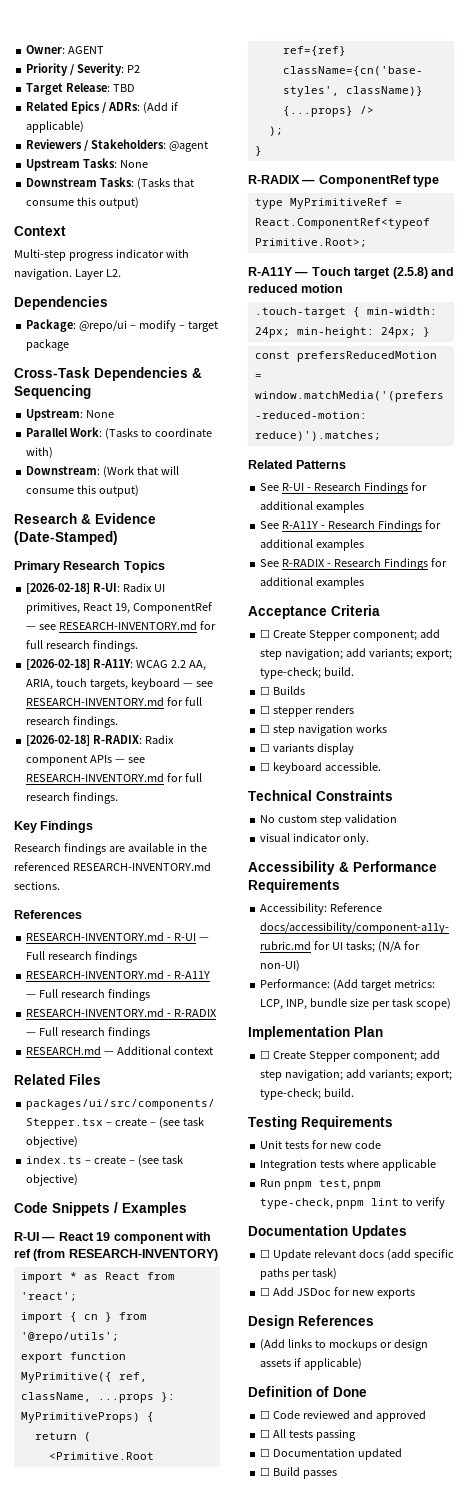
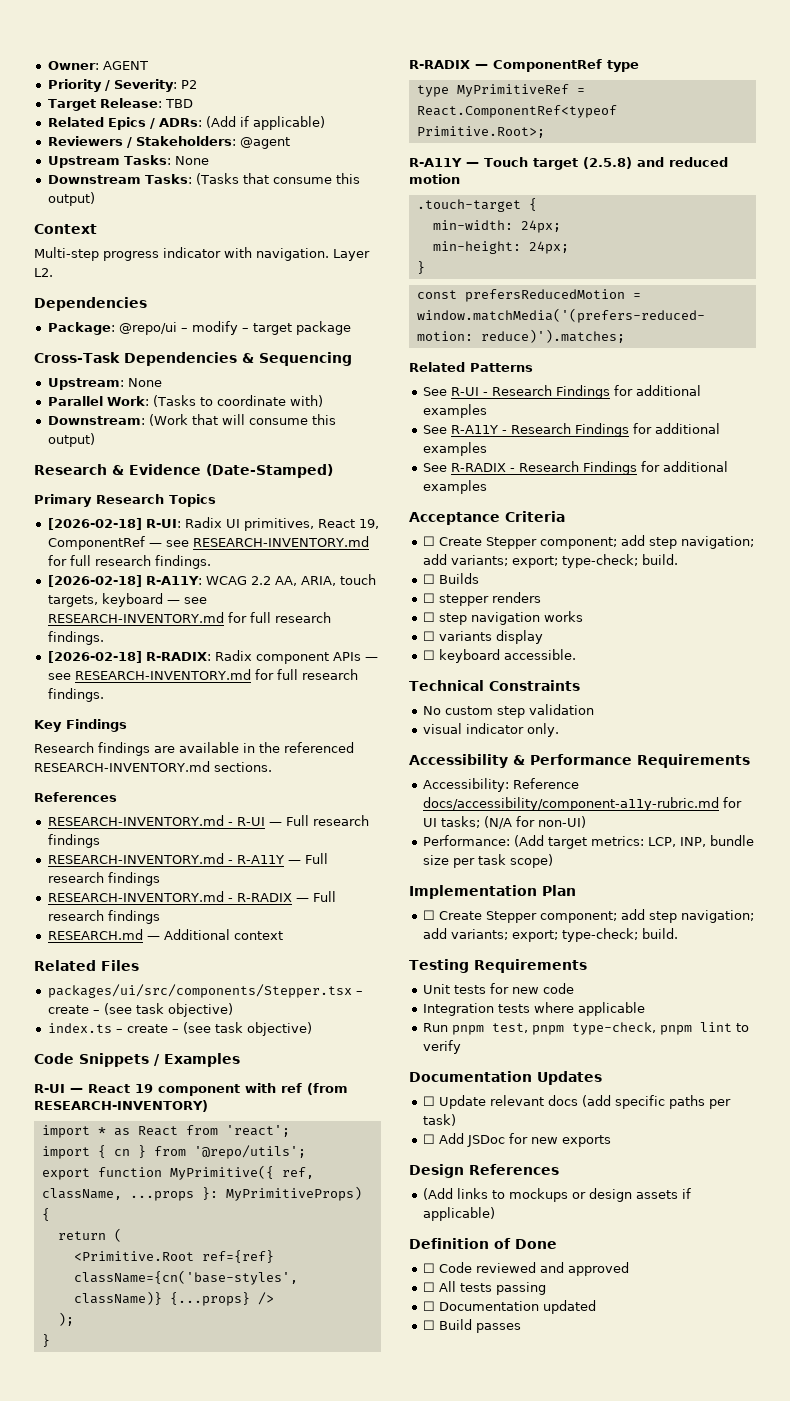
- .touch-target { min-width: 24px; min-height: 24px; }
+ .touch-target {
+ min-width: 24px;
+ min-height: 24px;
+ }

